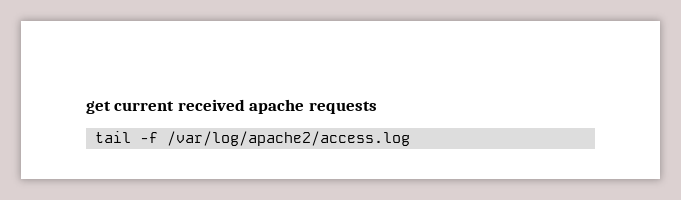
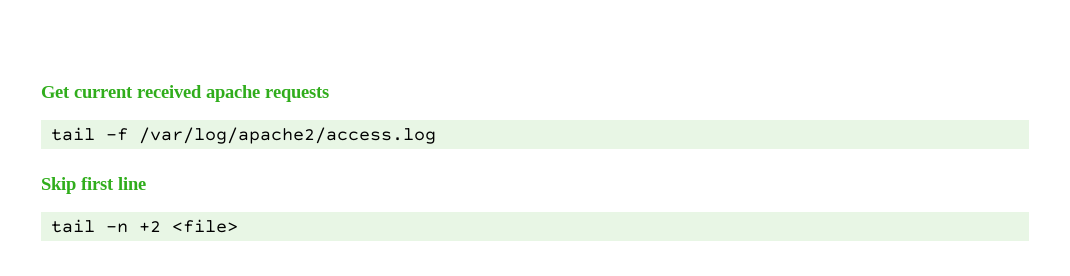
- get current received apache requests
+ Get current received apache requests
+ Skip first line
+ tail -n +2 <file>

